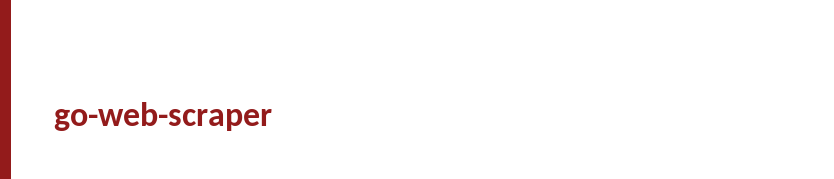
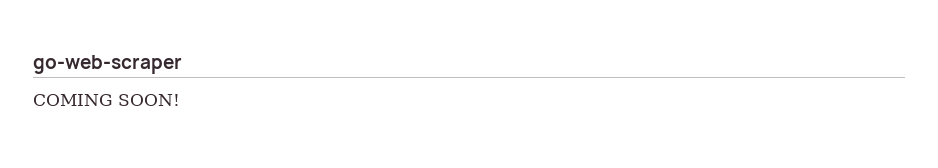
+ COMING SOON!

